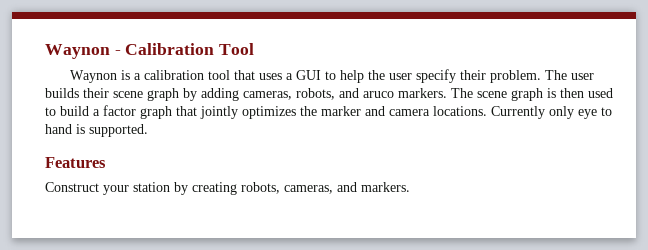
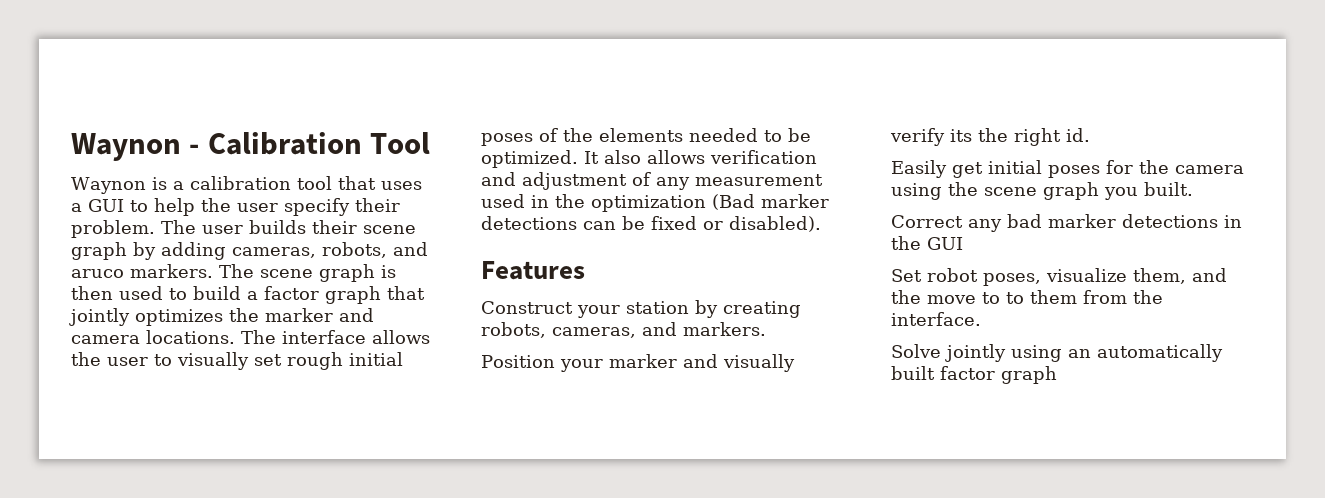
- Currently only eye to hand is supported.
+ The interface allows the user to visually set rough initial poses of the elements needed to be optimized. It also allows verification and adjustment of any measurement used in the optimization (Bad marker detections can be fixed or disabled).
+ Position your marker and visually verify its the right id.
+ Easily get initial poses for the camera using the scene graph you built.
+ Correct any bad marker detections in the GUI
+ Set robot poses, visualize them, and the move to to them from the interface.
+ Solve jointly using an automatically built factor graph

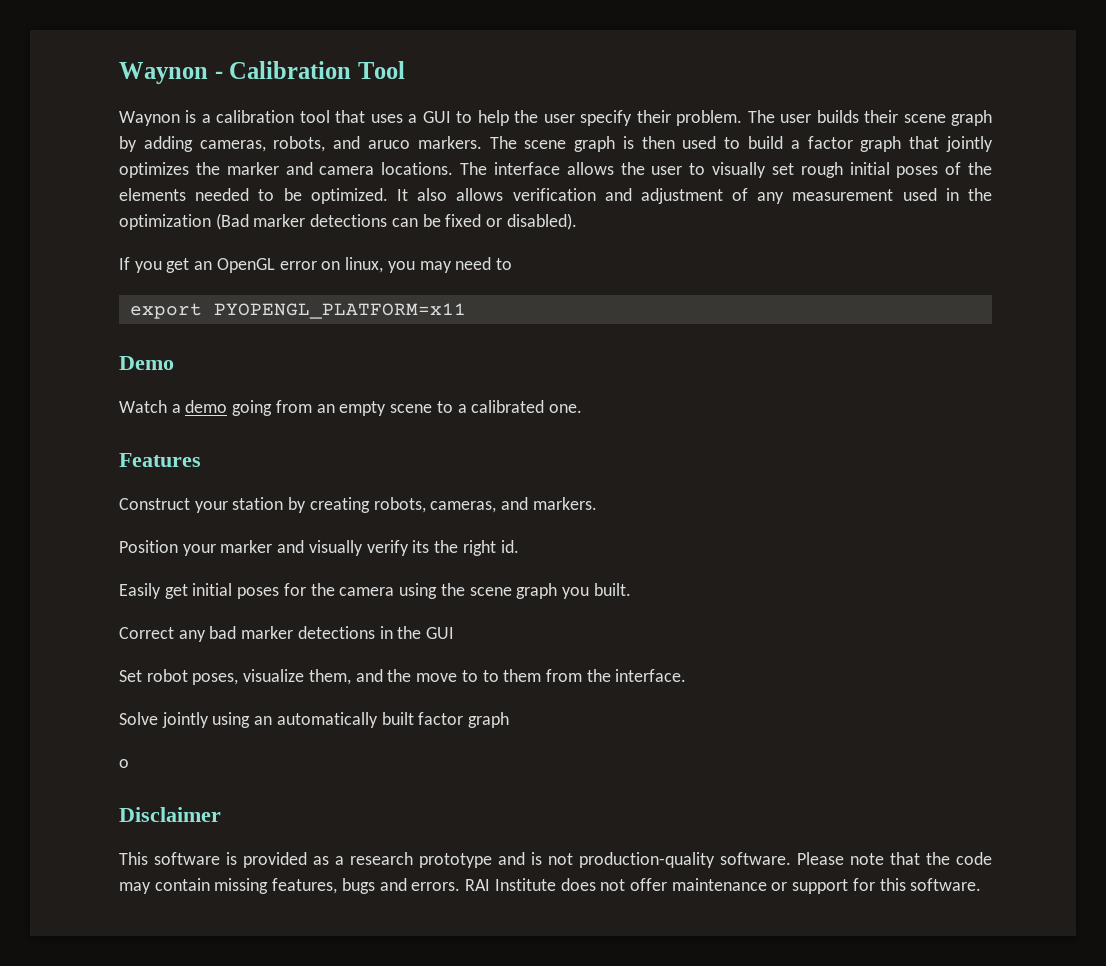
+ If you get an OpenGL error on linux, you may need to
+ export PYOPENGL_PLATFORM=x11
+ Demo
+ Watch a demo going from an empty scene to a calibrated one.
+ o
+ Disclaimer
+ This software is provided as a research prototype and is not production-quality software. Please note that the code may contain missing features, bugs and errors. RAI Institute does not offer maintenance or support for this software.

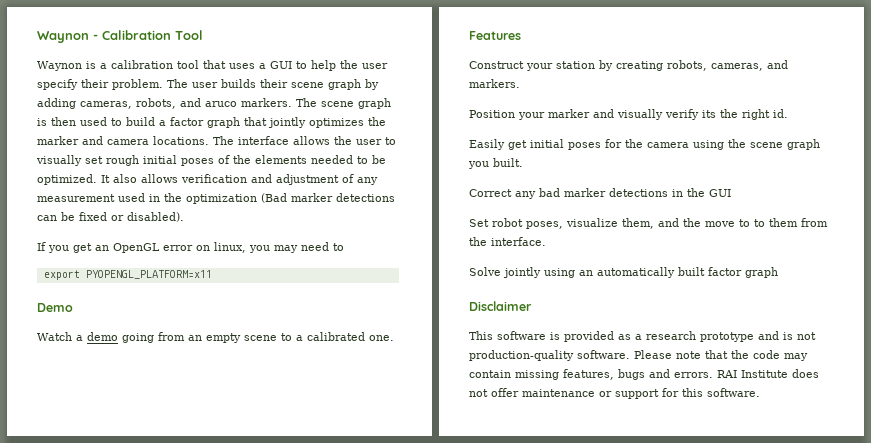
- o

